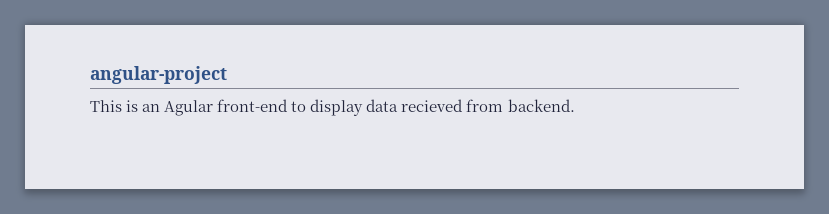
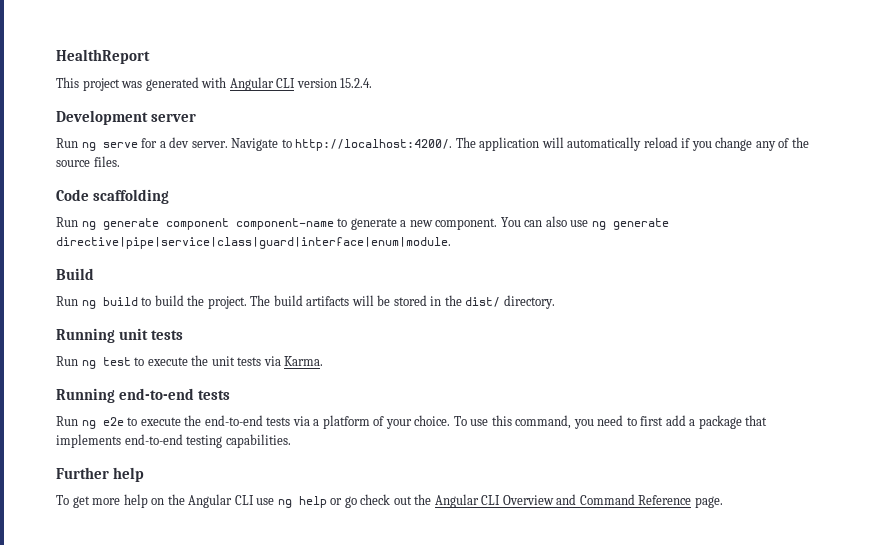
- angular-project
+ HealthReport
- This is an Agular front-end to display data recieved from backend.
+ This project was generated with Angular CLI version 15.2.4.
+ Development server
+ Run ng serve for a dev server. Navigate to http://localhost:4200/. The application will automatically reload if you change any of the source files.
+ Code scaffolding
+ Run ng generate component component-name to generate a new component. You can also use ng generate directive|pipe|service|class|guard|interface|enum|module.
+ Build
+ Run ng build to build the project. The build artifacts will be stored in the dist/ directory.
+ Running unit tests
+ Run ng test to execute the unit tests via Karma.
+ Running end-to-end tests
+ Run ng e2e to execute the end-to-end tests via a platform of your choice. To use this command, you need to first add a package that implements end-to-end testing capabilities.
+ Further help
+ To get more help on the Angular CLI use ng help or go check out the Angular CLI Overview and Command Reference page.

